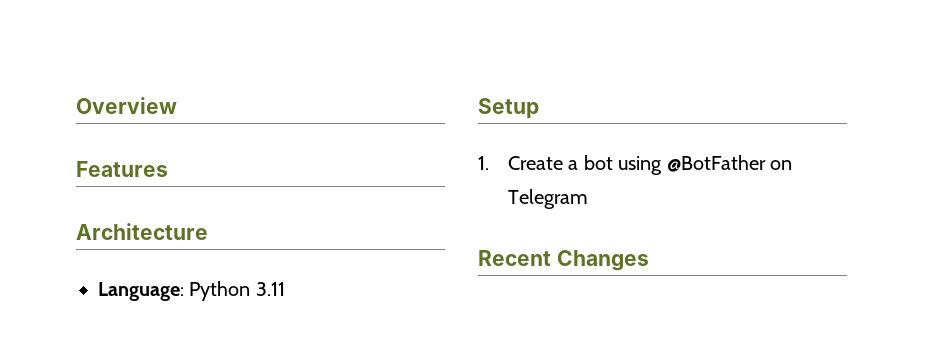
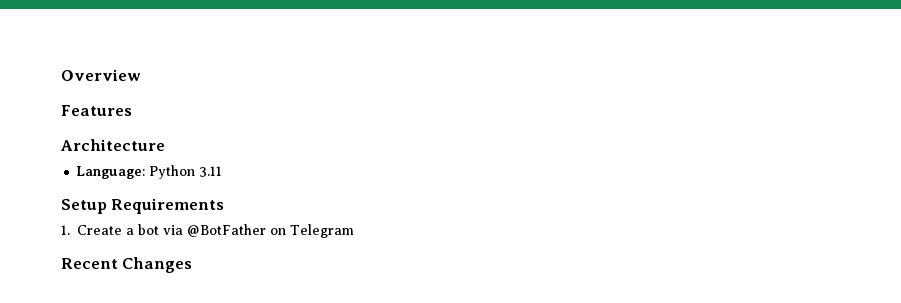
- Setup
+ Setup Requirements
- 1. Create a bot using @BotFather on Telegram
+ 1. Create a bot via @BotFather on Telegram

